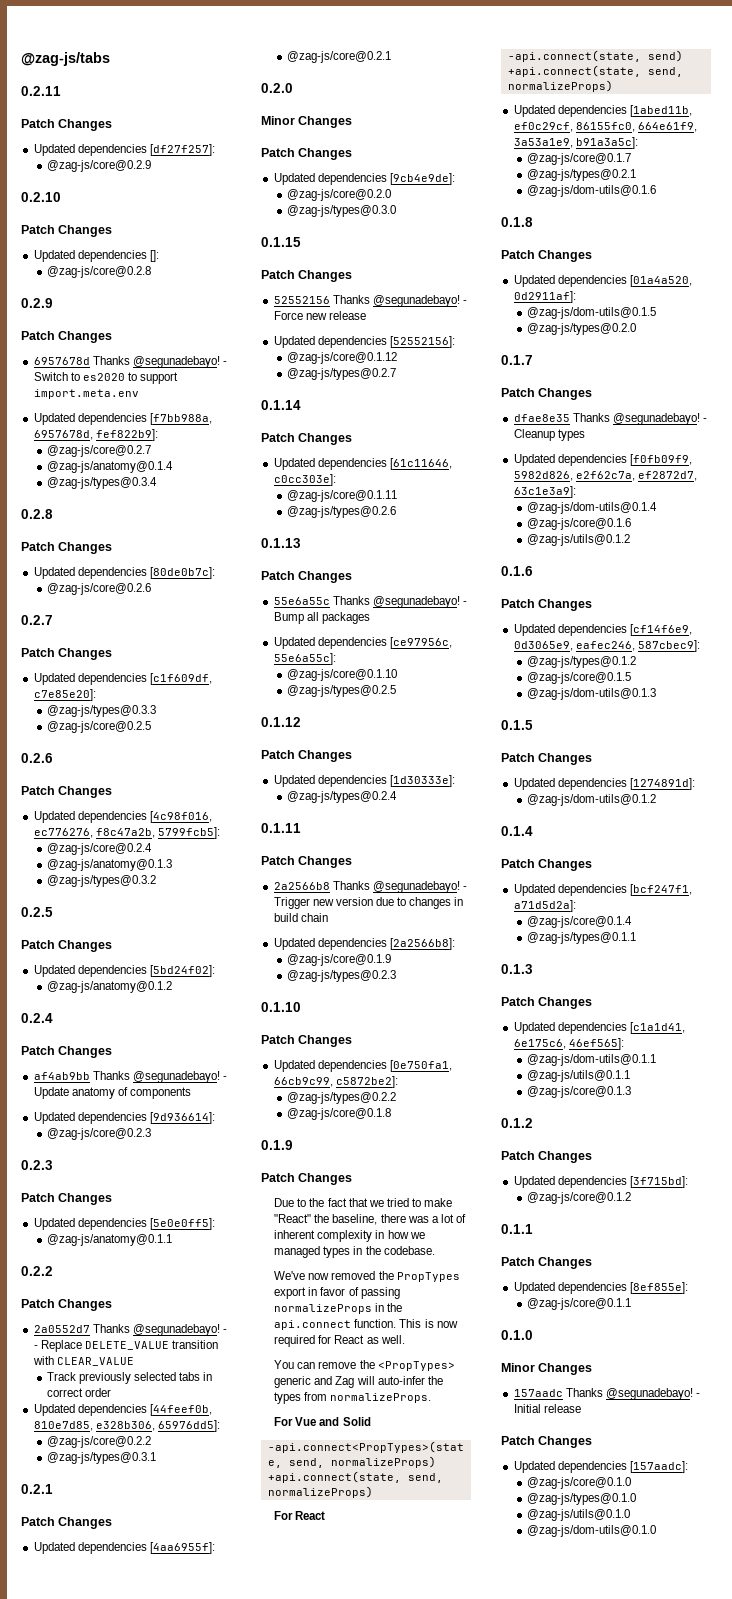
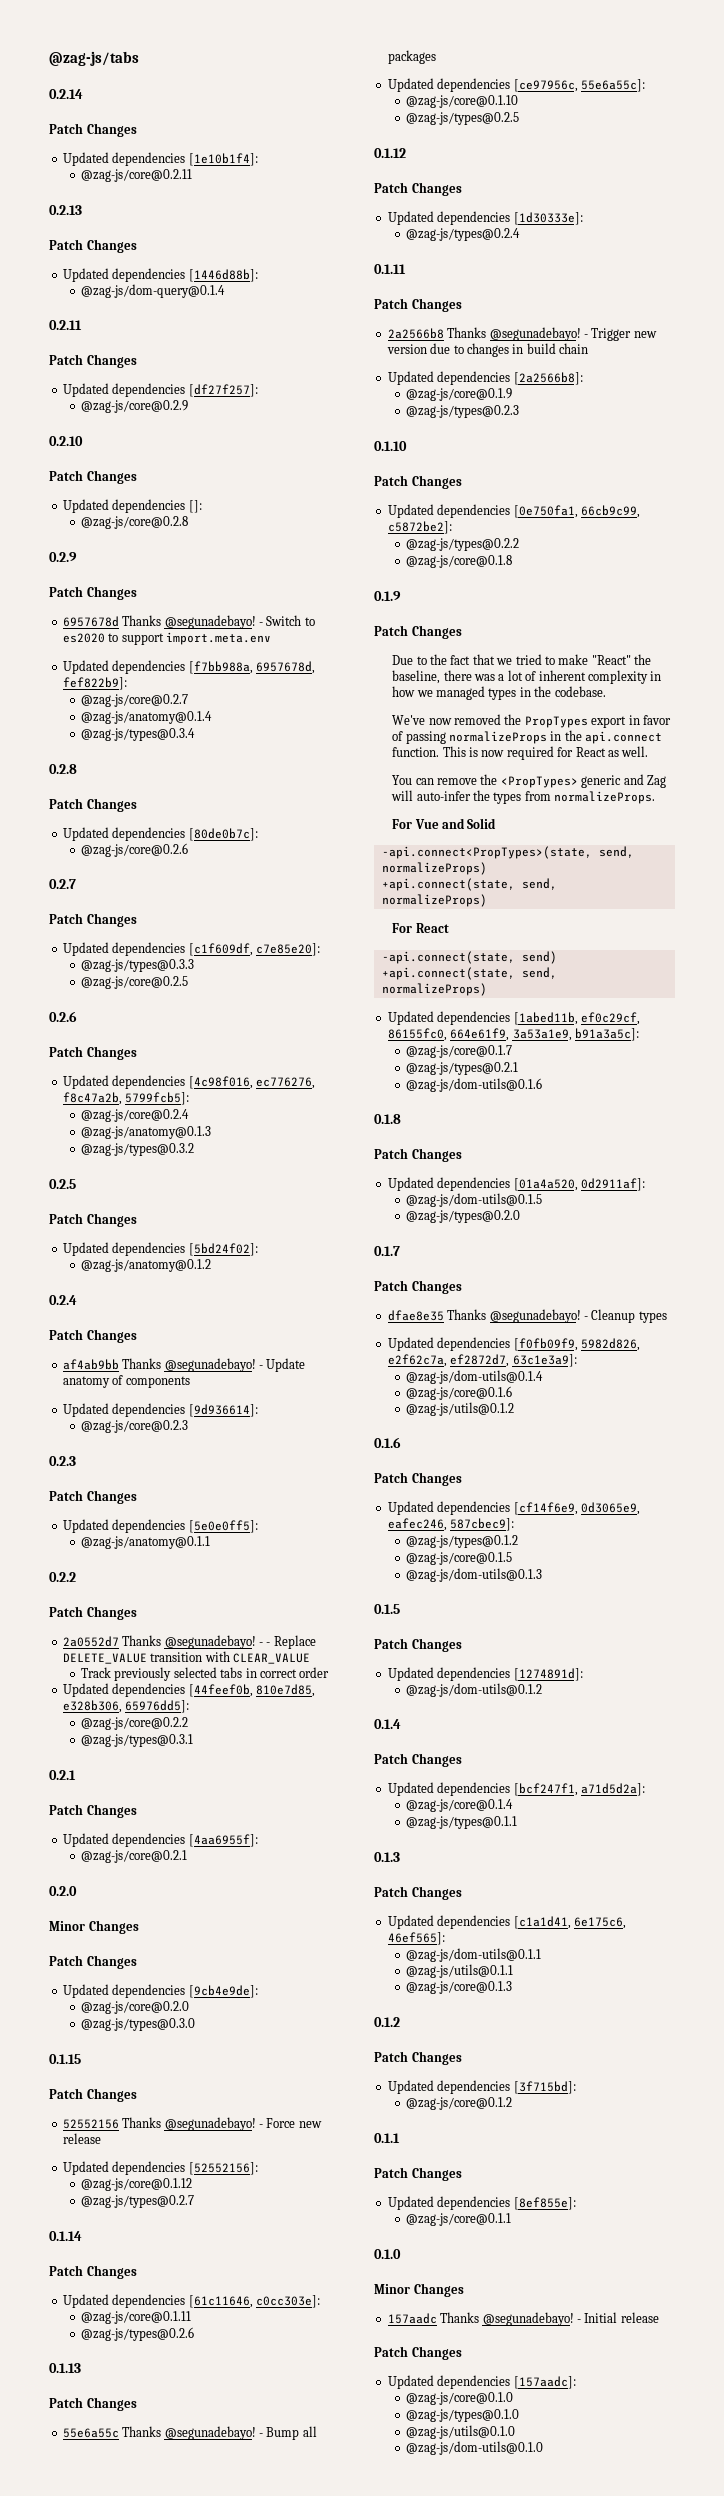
+ 0.2.14
+ Patch Changes
+ Updated dependencies [1e10b1f4]:
+ @zag-js/core@0.2.11
+ 0.2.13
+ Patch Changes
+ Updated dependencies [1446d88b]:
+ @zag-js/dom-query@0.1.4

